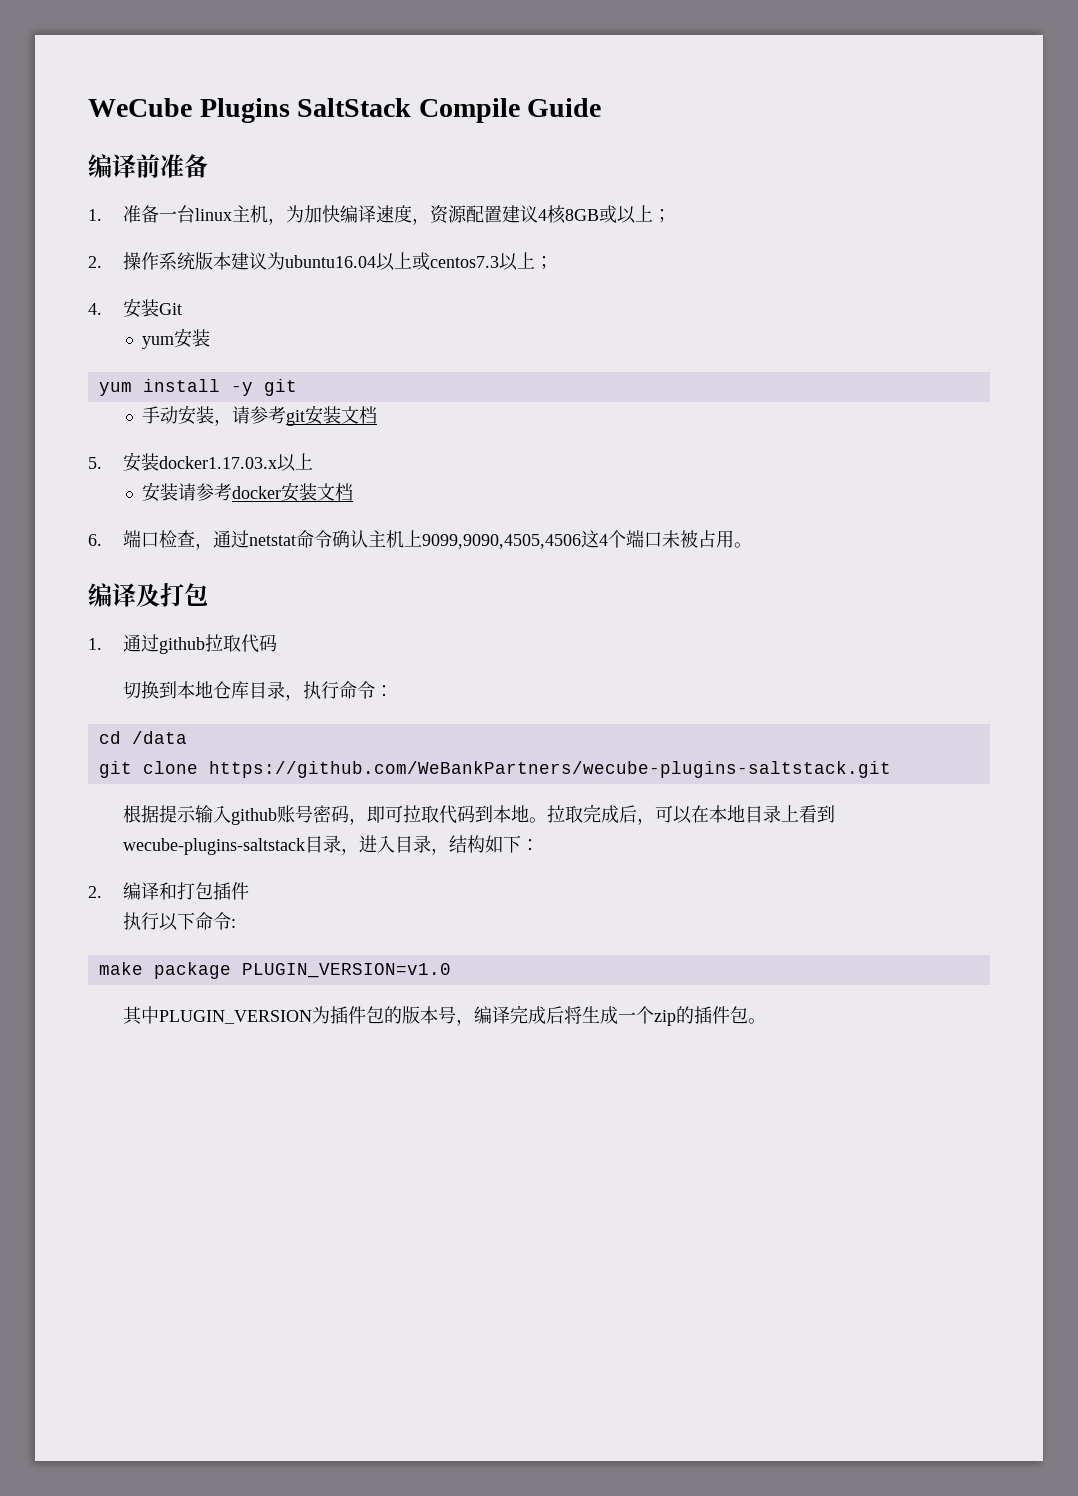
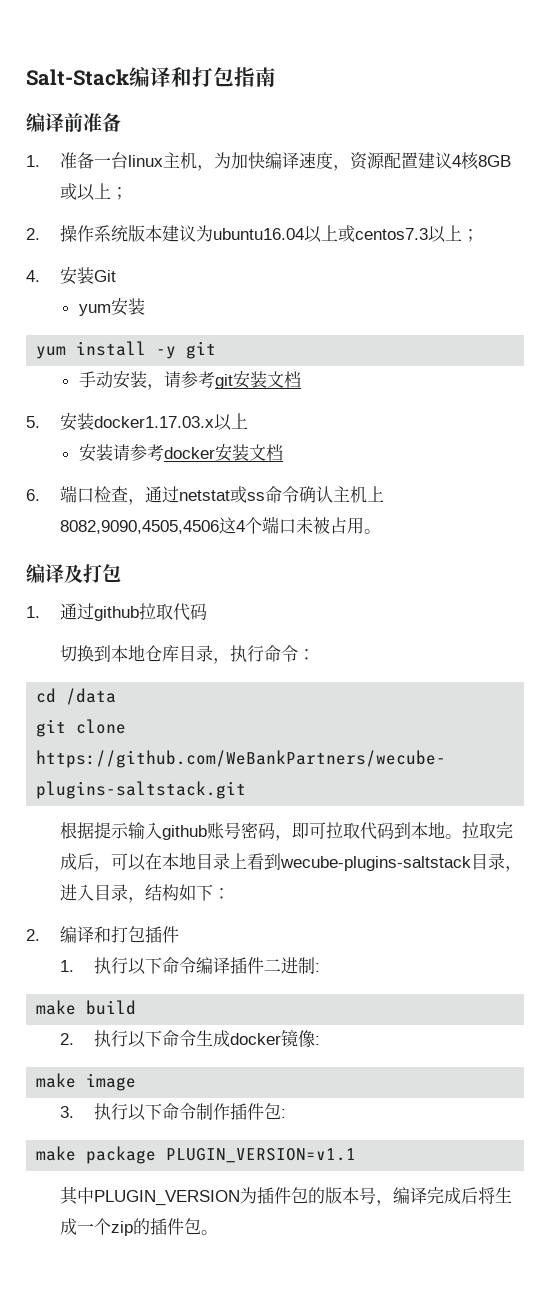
- WeCube Plugins SaltStack Compile Guide
+ Salt-Stack编译和打包指南
- 6.端口检查，通过netstat命令确认主机上9099,9090,4505,4506这4个端口未被占用。
+ 6.端口检查，通过netstat或ss命令确认主机上8082,9090,4505,4506这4个端口未被占用。
- 执行以下命令:
+ 1.执行以下命令编译插件二进制:
+ make build
+ 2.执行以下命令生成docker镜像:
+ make image
+ 3.执行以下命令制作插件包:
- make package PLUGIN_VERSION=v1.0
+ make package PLUGIN_VERSION=v1.1

